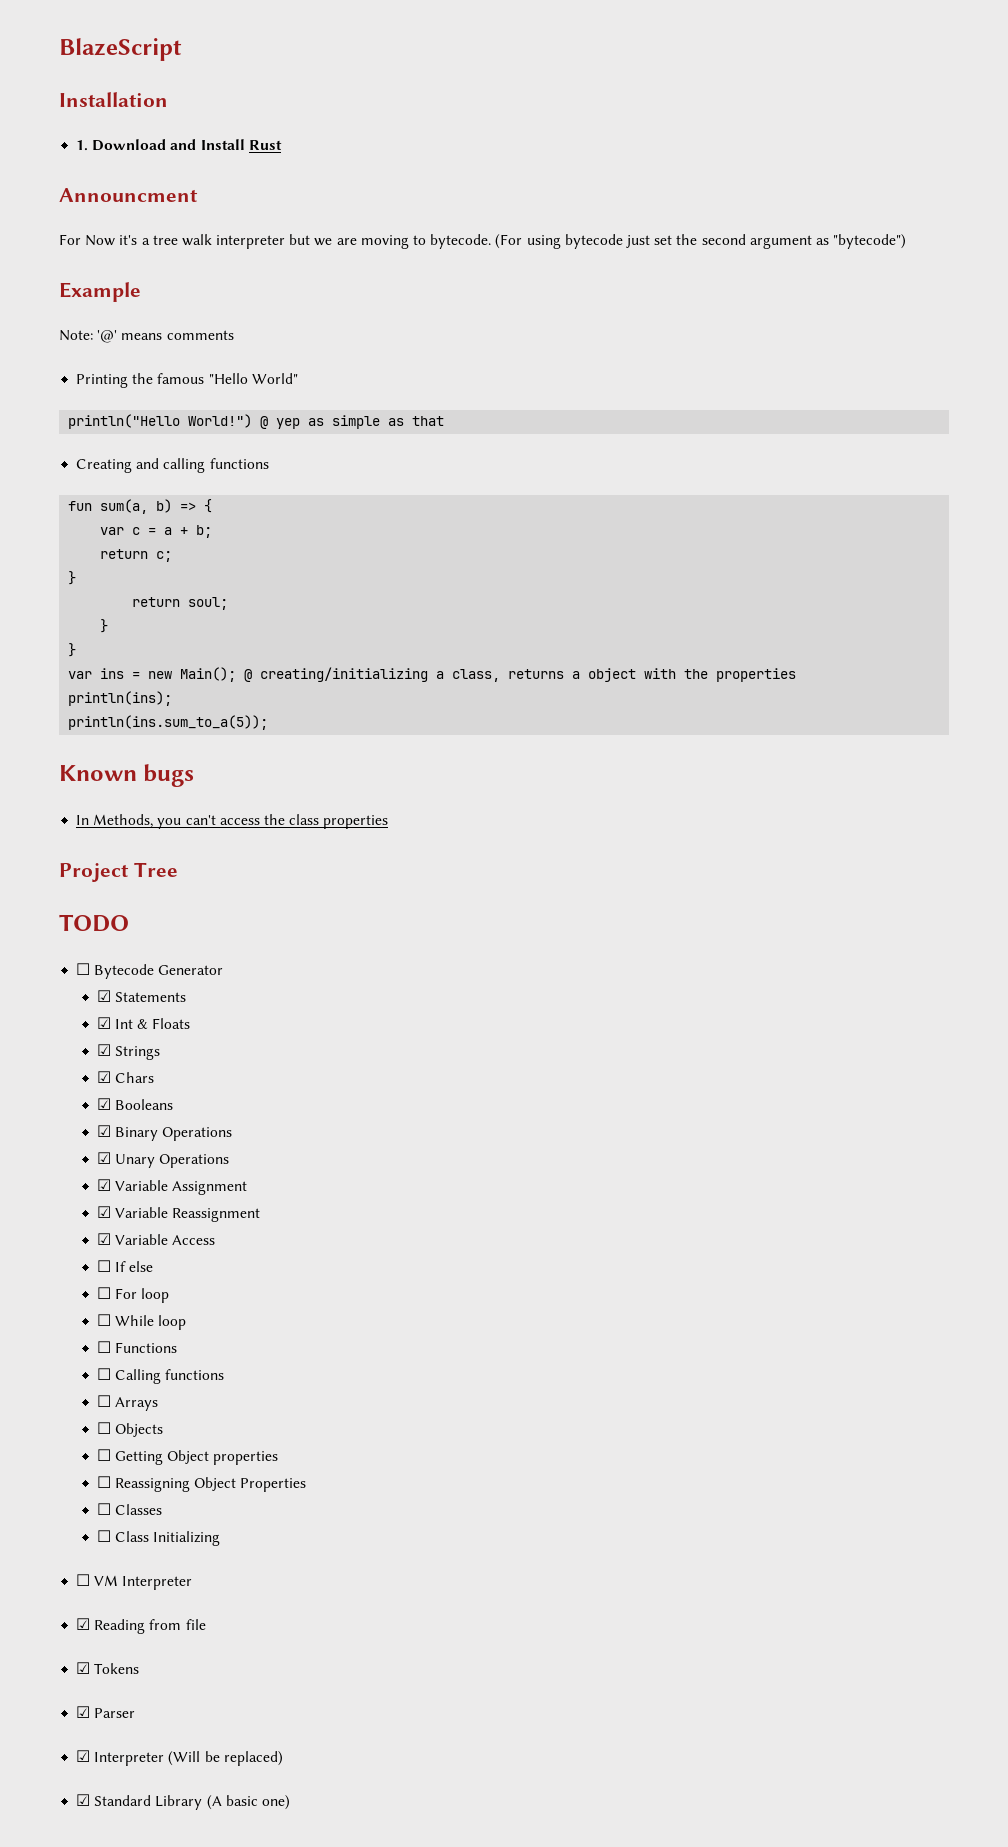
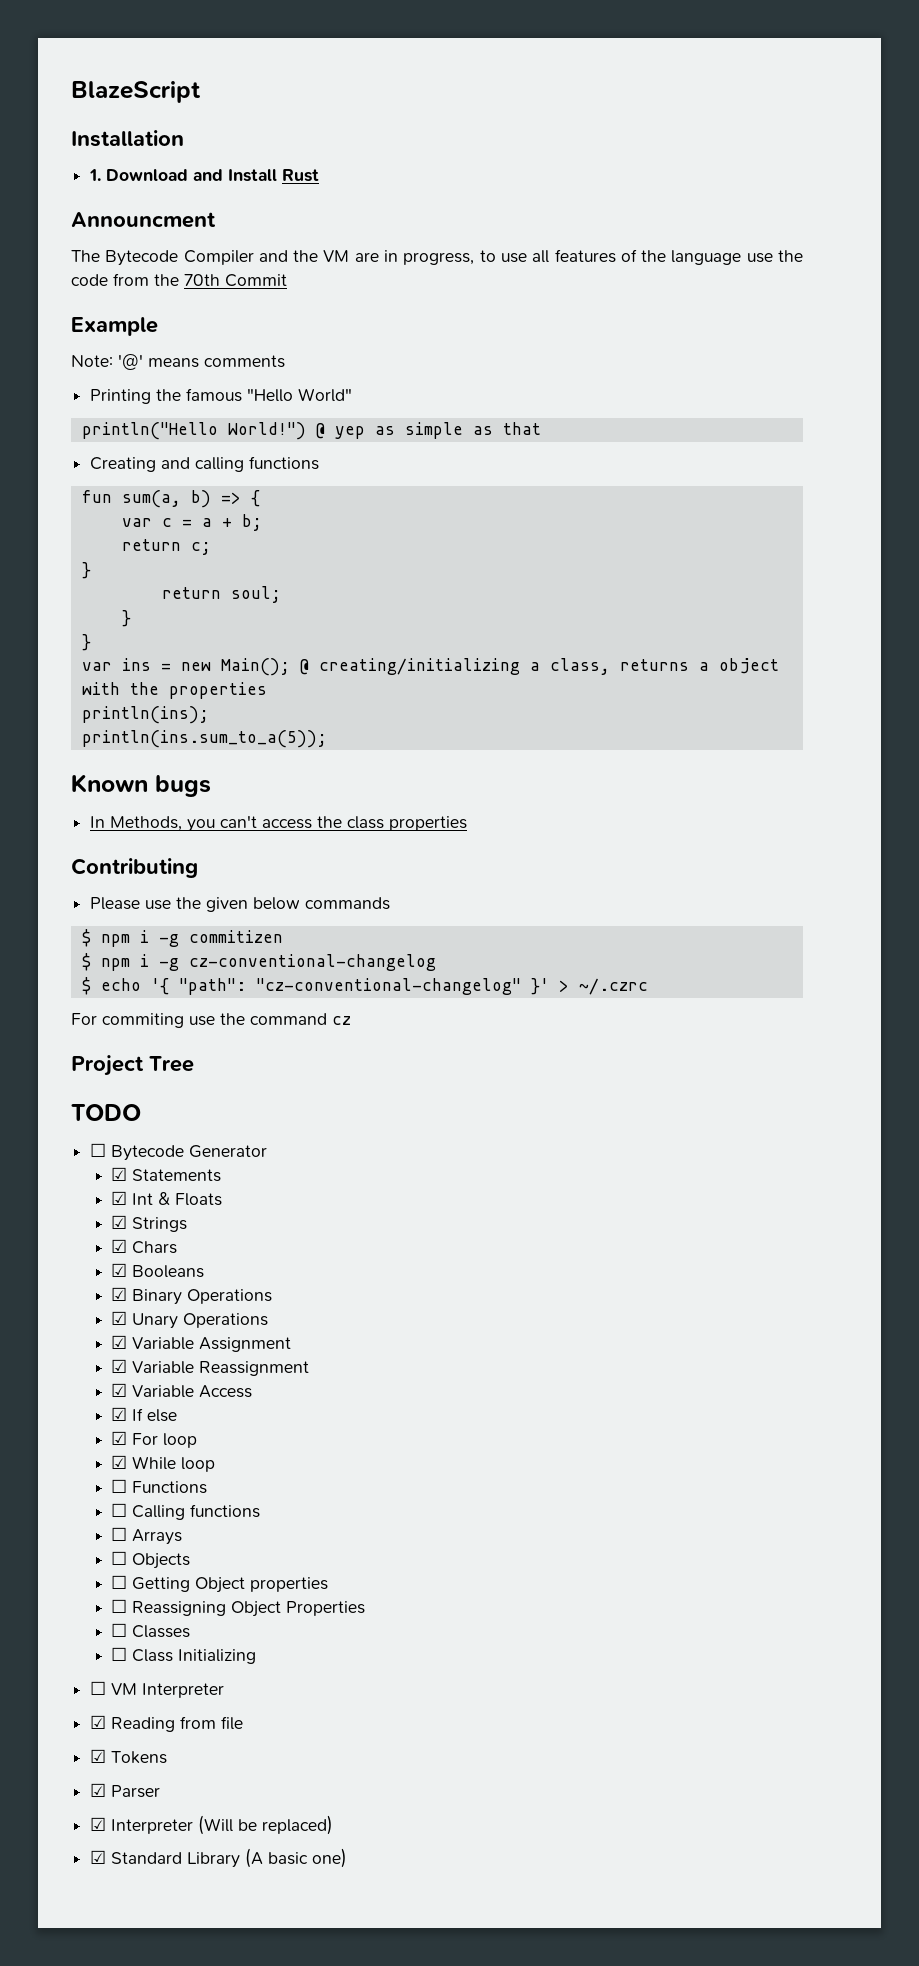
- For Now it's a tree walk interpreter but we are moving to bytecode. (For using bytecode just set the second argument as "bytecode")
+ The Bytecode Compiler and the VM are in progress, to use all features of the language use the code from the 70th Commit
+ Contributing
+ Please use the given below commands
+ $ npm i -g commitizen
+ $ npm i -g cz-conventional-changelog
+ $ echo '{ "path": "cz-conventional-changelog" }' > ~/.czrc
+ For commiting use the command cz
- ☐ If else
+ ☑ If else
- ☐ For loop
+ ☑ For loop
- ☐ While loop
+ ☑ While loop

